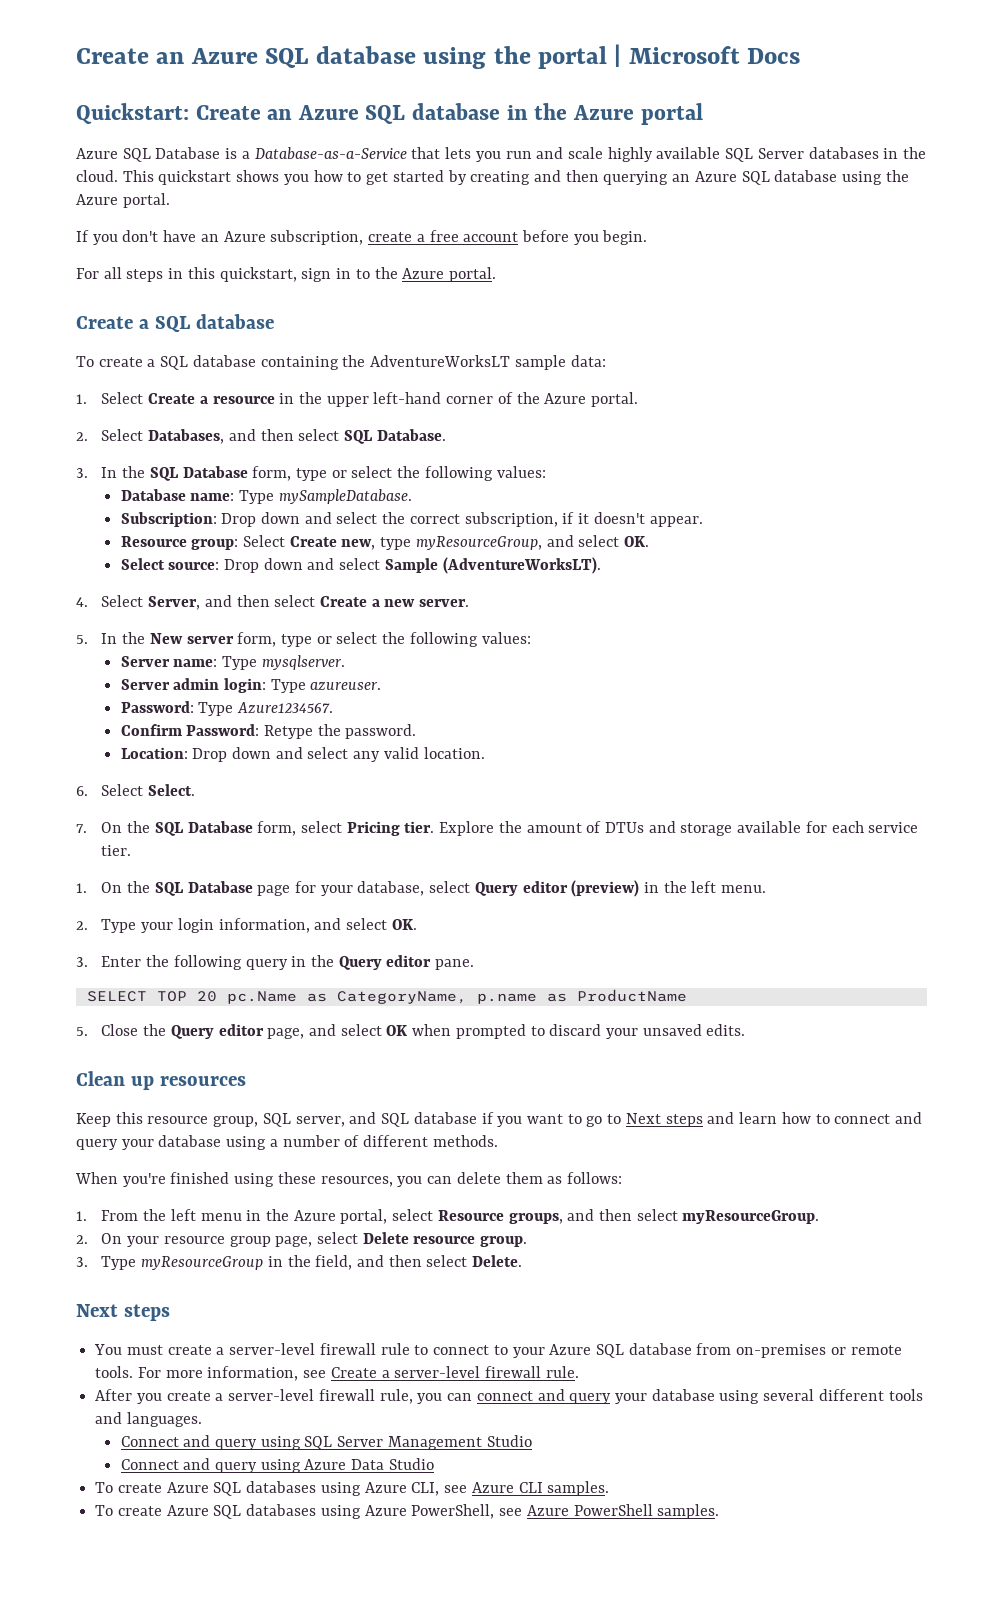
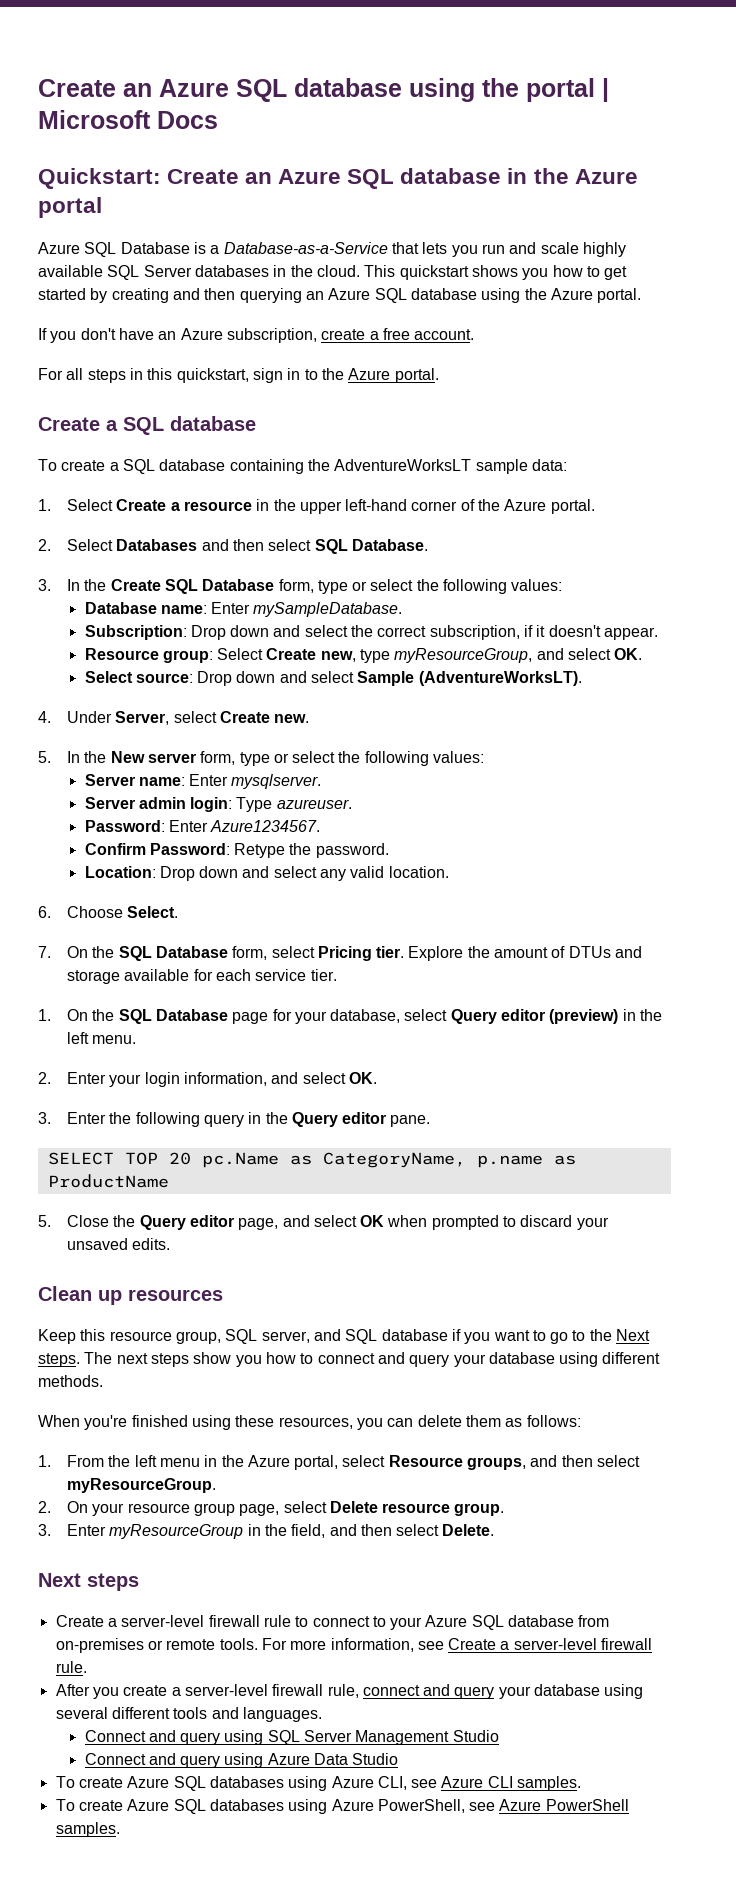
- If you don't have an Azure subscription, create a free account before you begin.
+ If you don't have an Azure subscription, create a free account.
- 2. Select Databases, and then select SQL Database.
+ 2. Select Databases and then select SQL Database.
- 3. In the SQL Database form, type or select the following values:
+ 3. In the Create SQL Database form, type or select the following values:
- Database name: Type mySampleDatabase.
+ Database name: Enter mySampleDatabase.
- 4. Select Server, and then select Create a new server.
+ 4. Under Server, select Create new.
- Server name: Type mysqlserver.
+ Server name: Enter mysqlserver.
- Password: Type Azure1234567.
+ Password: Enter Azure1234567.
- 6. Select Select.
+ 6. Choose Select.
- 2. Type your login information, and select OK.
+ 2. Enter your login information, and select OK.
- Keep this resource group, SQL server, and SQL database if you want to go to Next steps and learn how to connect and query your database using a number of different methods.
+ Keep this resource group, SQL server, and SQL database if you want to go to the Next steps. The next steps show you how to connect and query your database using different methods.
- 3. Type myResourceGroup in the field, and then select Delete.
+ 3. Enter myResourceGroup in the field, and then select Delete.
- You must create a server-level firewall rule to connect to your Azure SQL database from on-premises or remote tools.
+ Create a server-level firewall rule to connect to your Azure SQL database from on-premises or remote tools.
- After you create a server-level firewall rule, you can connect and query your database using several different tools and languages.
+ After you create a server-level firewall rule, connect and query your database using several different tools and languages.

